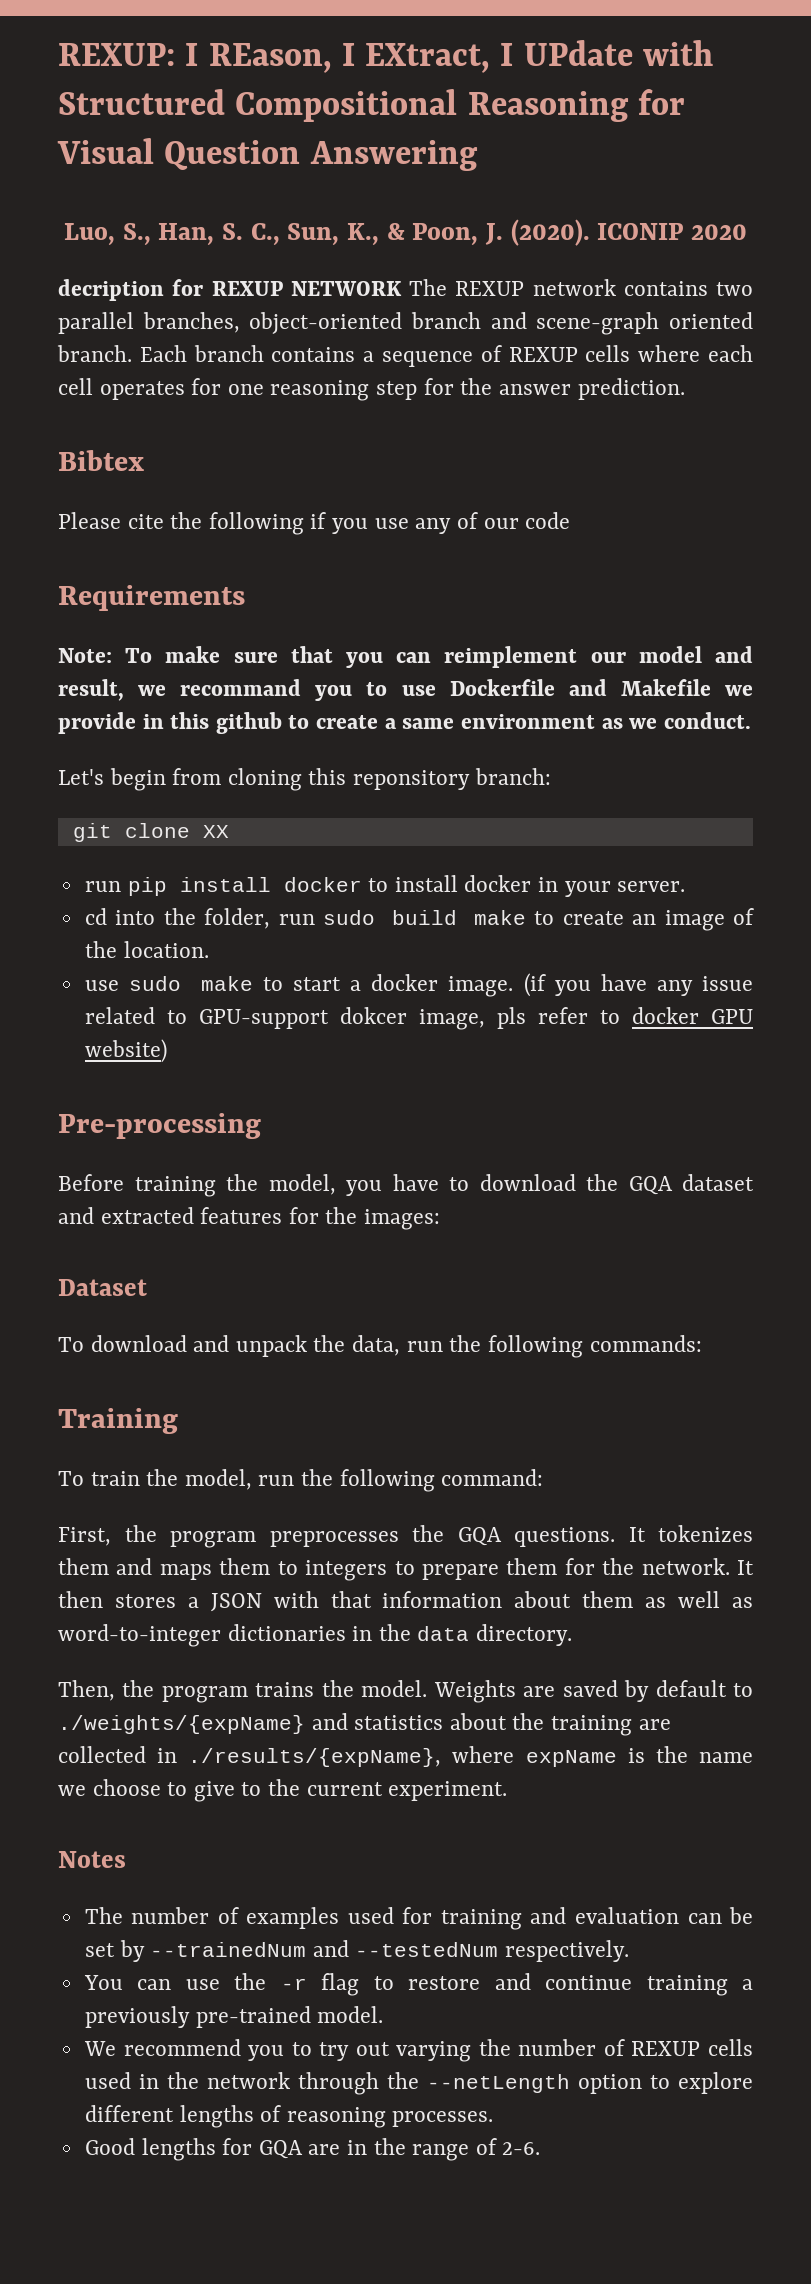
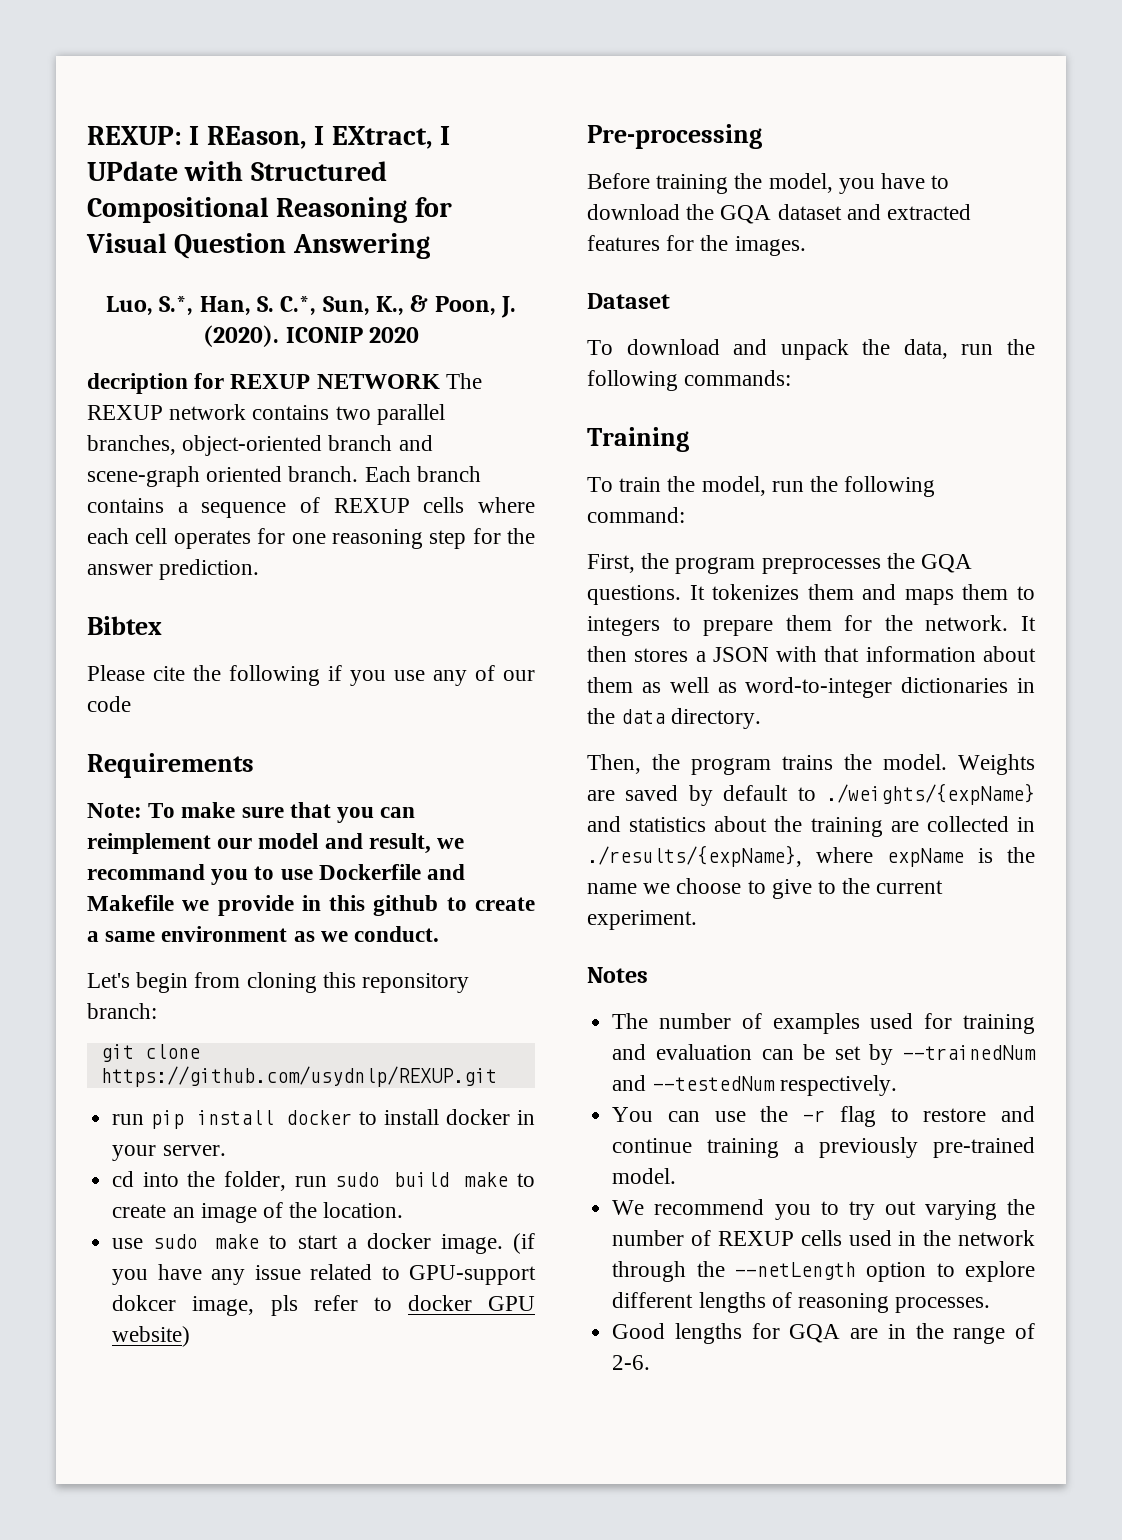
- Luo, S., Han, S. C., Sun, K., & Poon, J. (2020).
+ Luo, S.*, Han, S. C.*, Sun, K., & Poon, J. (2020).
- git clone XX
+ git clone https://github.com/usydnlp/REXUP.git
- Before training the model, you have to download the GQA dataset and extracted features for the images:
+ Before training the model, you have to download the GQA dataset and extracted features for the images.

